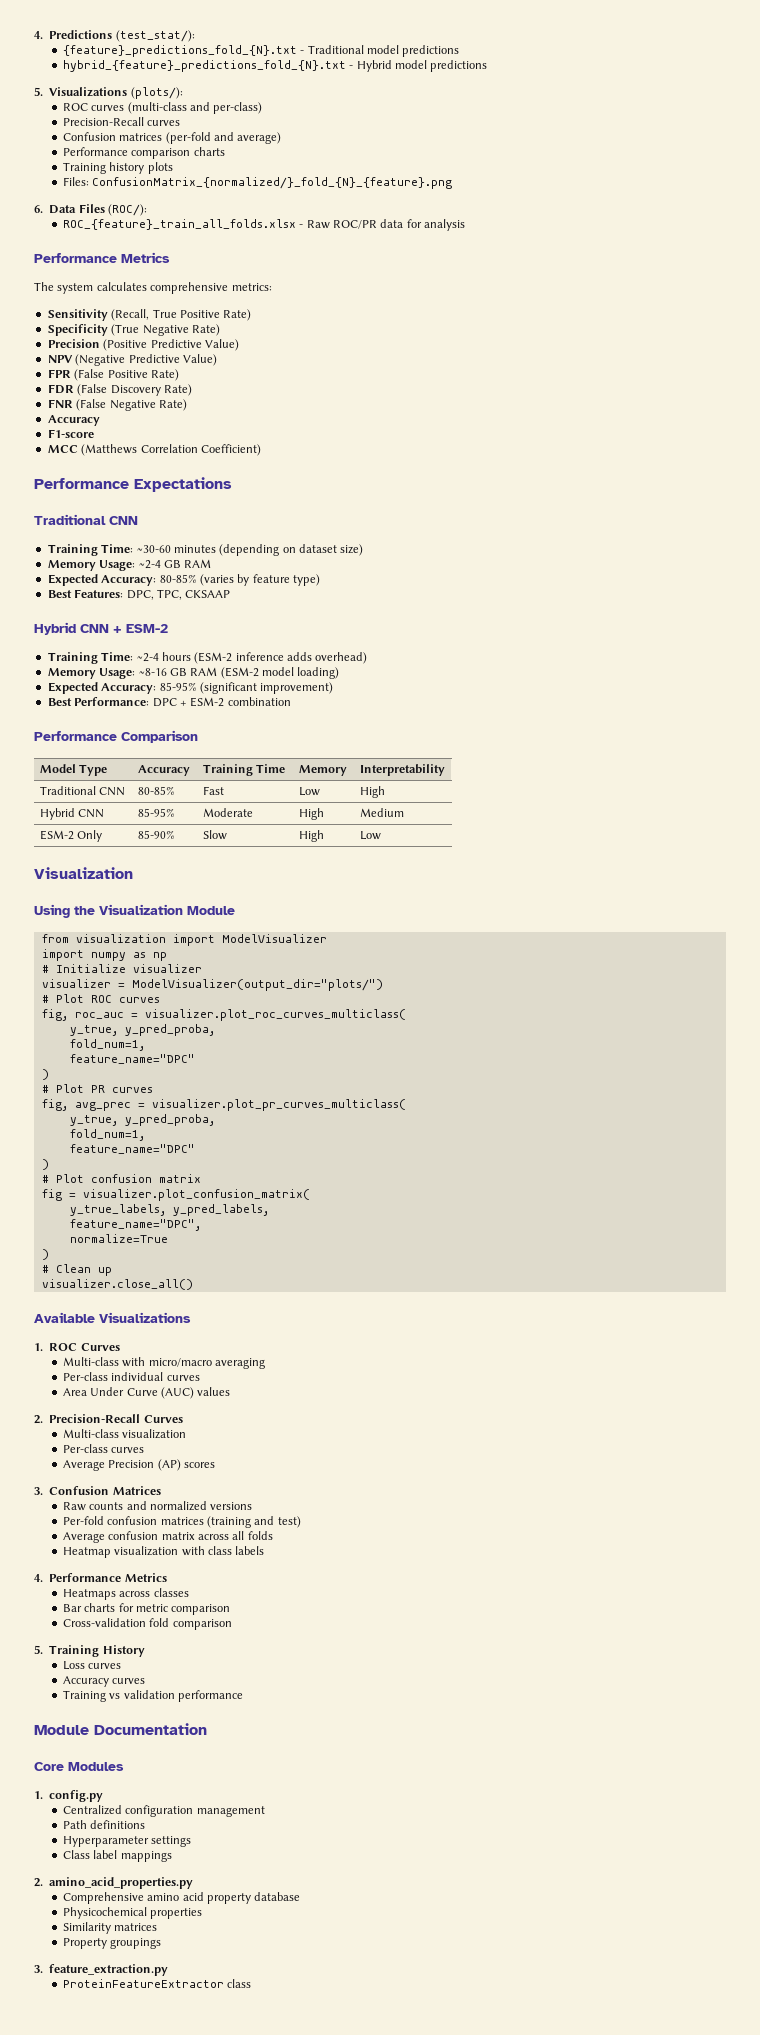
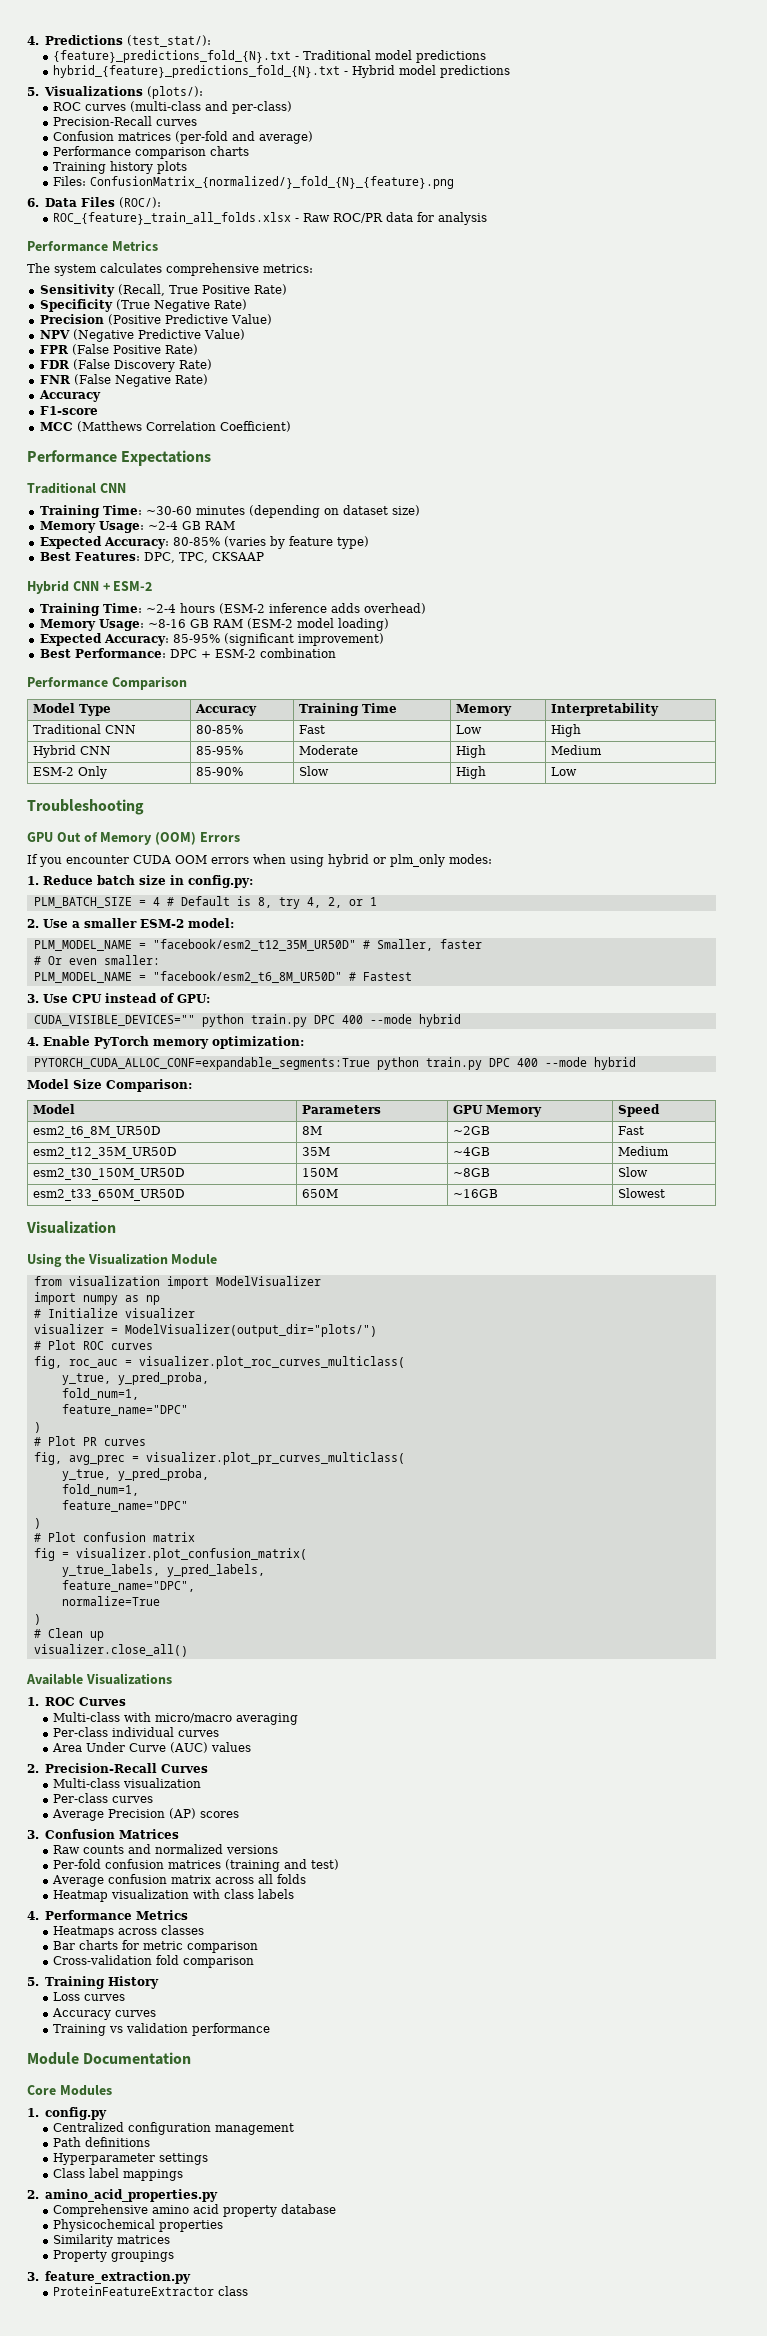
+ Troubleshooting
+ GPU Out of Memory (OOM) Errors
+ If you encounter CUDA OOM errors when using hybrid or plm_only modes:
+ 1. Reduce batch size in config.py:
+ PLM_BATCH_SIZE = 4 # Default is 8, try 4, 2, or 1
+ 2. Use a smaller ESM-2 model:
+ PLM_MODEL_NAME = "facebook/esm2_t12_35M_UR50D" # Smaller, faster
+ # Or even smaller:
+ PLM_MODEL_NAME = "facebook/esm2_t6_8M_UR50D" # Fastest
+ 3. Use CPU instead of GPU:
+ CUDA_VISIBLE_DEVICES="" python train.py DPC 400 --mode hybrid
+ 4. Enable PyTorch memory optimization:
+ PYTORCH_CUDA_ALLOC_CONF=expandable_segments:True python train.py DPC 400 --mode hybrid
+ Model Size Comparison:
+ Model | Parameters | GPU Memory | Speed
+ esm2_t6_8M_UR50D | 8M | ~2GB | Fast
+ esm2_t12_35M_UR50D | 35M | ~4GB | Medium
+ esm2_t30_150M_UR50D | 150M | ~8GB | Slow
+ esm2_t33_650M_UR50D | 650M | ~16GB | Slowest

